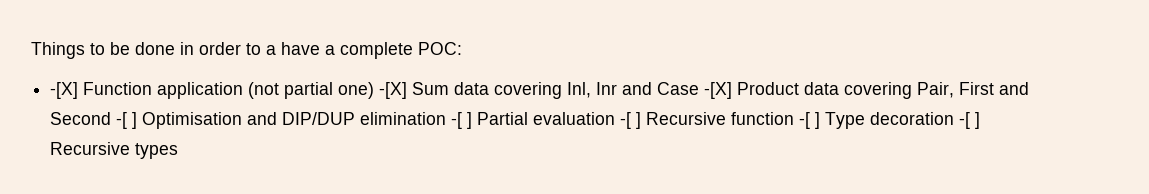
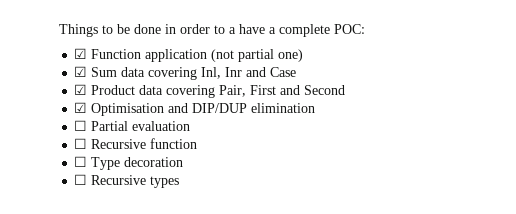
- -[X] Function application (not partial one) -[X] Sum data covering Inl, Inr and Case -[X] Product data covering Pair, First and Second -[ ] Optimisation and DIP/DUP elimination -[ ] Partial evaluation -[ ] Recursive function -[ ] Type decoration -[ ] Recursive types
+ ☑ Function application (not partial one)
+ ☑ Sum data covering Inl, Inr and Case
+ ☑ Product data covering Pair, First and Second
+ ☑ Optimisation and DIP/DUP elimination
+ ☐ Partial evaluation
+ ☐ Recursive function
+ ☐ Type decoration
+ ☐ Recursive types

